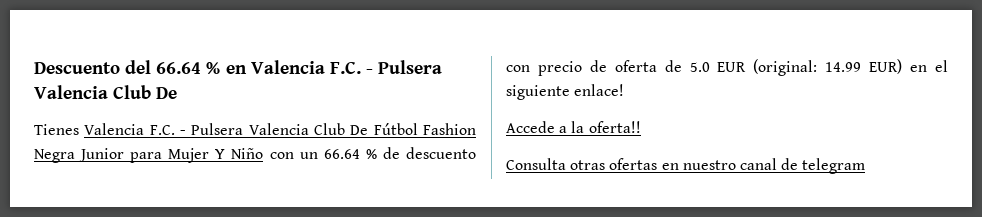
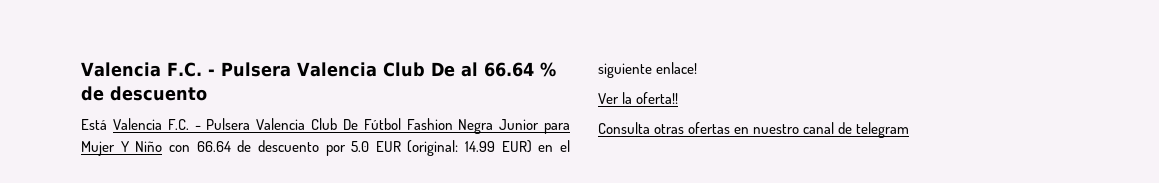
- Descuento del 66.64 % en Valencia F.C. - Pulsera Valencia Club De
- Tienes Valencia F.C. - Pulsera Valencia Club De Fútbol Fashion Negra Junior para Mujer Y Niño con un 66.64 % de descuento con precio de oferta de 5.0 EUR (original: 14.99 EUR) en el siguiente enlace!
+ Valencia F.C. - Pulsera Valencia Club De al 66.64 % de descuento
+ Está Valencia F.C. - Pulsera Valencia Club De Fútbol Fashion Negra Junior para Mujer Y Niño con 66.64 de descuento por 5.0 EUR (original: 14.99 EUR) en el siguiente enlace!
- Accede a la oferta!!
+ Ver la oferta!!

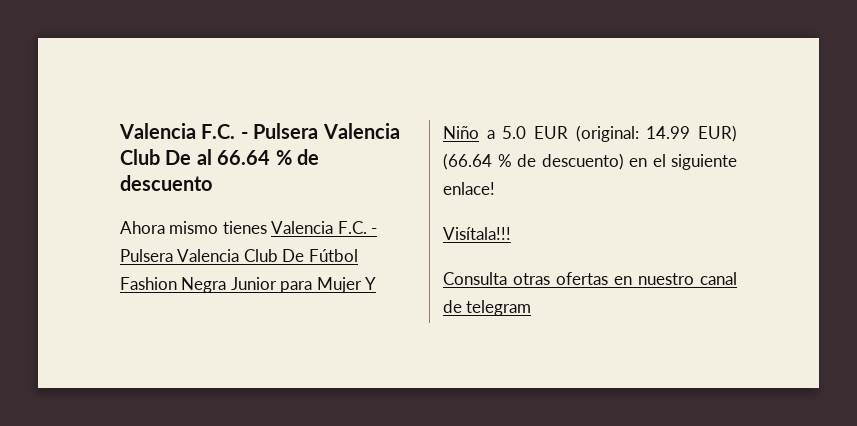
- Está Valencia F.C. - Pulsera Valencia Club De Fútbol Fashion Negra Junior para Mujer Y Niño con 66.64 de descuento por 5.0 EUR (original: 14.99 EUR) en el siguiente enlace!
+ Ahora mismo tienes Valencia F.C. - Pulsera Valencia Club De Fútbol Fashion Negra Junior para Mujer Y Niño a 5.0 EUR (original: 14.99 EUR) (66.64 % de descuento) en el siguiente enlace!
- Ver la oferta!!
+ Visítala!!!

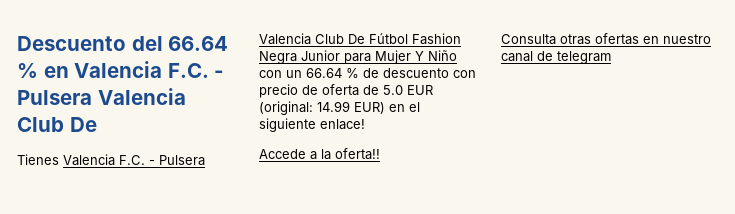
- Valencia F.C. - Pulsera Valencia Club De al 66.64 % de descuento
- Ahora mismo tienes Valencia F.C. - Pulsera Valencia Club De Fútbol Fashion Negra Junior para Mujer Y Niño a 5.0 EUR (original: 14.99 EUR) (66.64 % de descuento) en el siguiente enlace!
+ Descuento del 66.64 % en Valencia F.C. - Pulsera Valencia Club De
+ Tienes Valencia F.C. - Pulsera Valencia Club De Fútbol Fashion Negra Junior para Mujer Y Niño con un 66.64 % de descuento con precio de oferta de 5.0 EUR (original: 14.99 EUR) en el siguiente enlace!
- Visítala!!!
+ Accede a la oferta!!

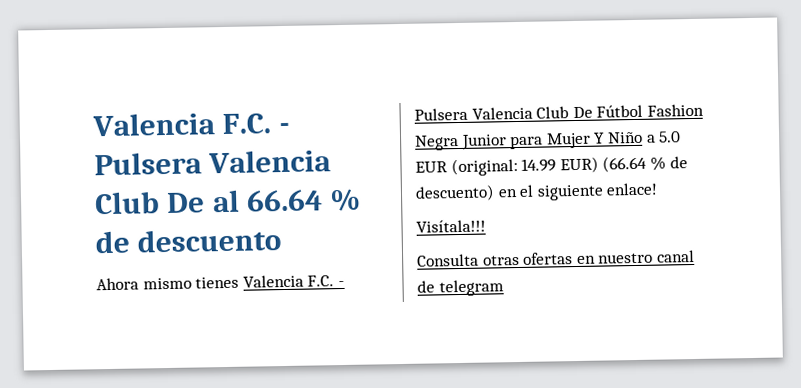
- Descuento del 66.64 % en Valencia F.C. - Pulsera Valencia Club De
- Tienes Valencia F.C. - Pulsera Valencia Club De Fútbol Fashion Negra Junior para Mujer Y Niño con un 66.64 % de descuento con precio de oferta de 5.0 EUR (original: 14.99 EUR) en el siguiente enlace!
+ Valencia F.C. - Pulsera Valencia Club De al 66.64 % de descuento
+ Ahora mismo tienes Valencia F.C. - Pulsera Valencia Club De Fútbol Fashion Negra Junior para Mujer Y Niño a 5.0 EUR (original: 14.99 EUR) (66.64 % de descuento) en el siguiente enlace!
- Accede a la oferta!!
+ Visítala!!!

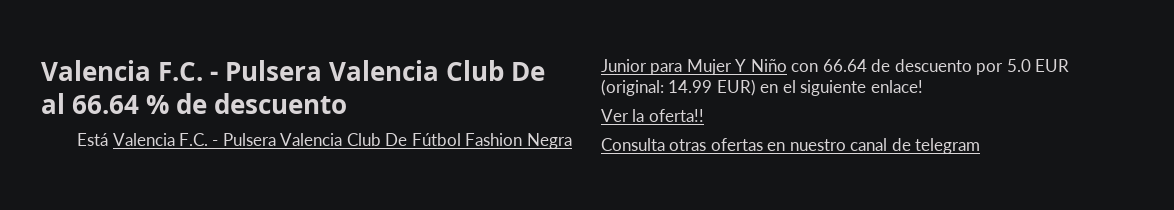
- Ahora mismo tienes Valencia F.C. - Pulsera Valencia Club De Fútbol Fashion Negra Junior para Mujer Y Niño a 5.0 EUR (original: 14.99 EUR) (66.64 % de descuento) en el siguiente enlace!
+ Está Valencia F.C. - Pulsera Valencia Club De Fútbol Fashion Negra Junior para Mujer Y Niño con 66.64 de descuento por 5.0 EUR (original: 14.99 EUR) en el siguiente enlace!
- Visítala!!!
+ Ver la oferta!!

